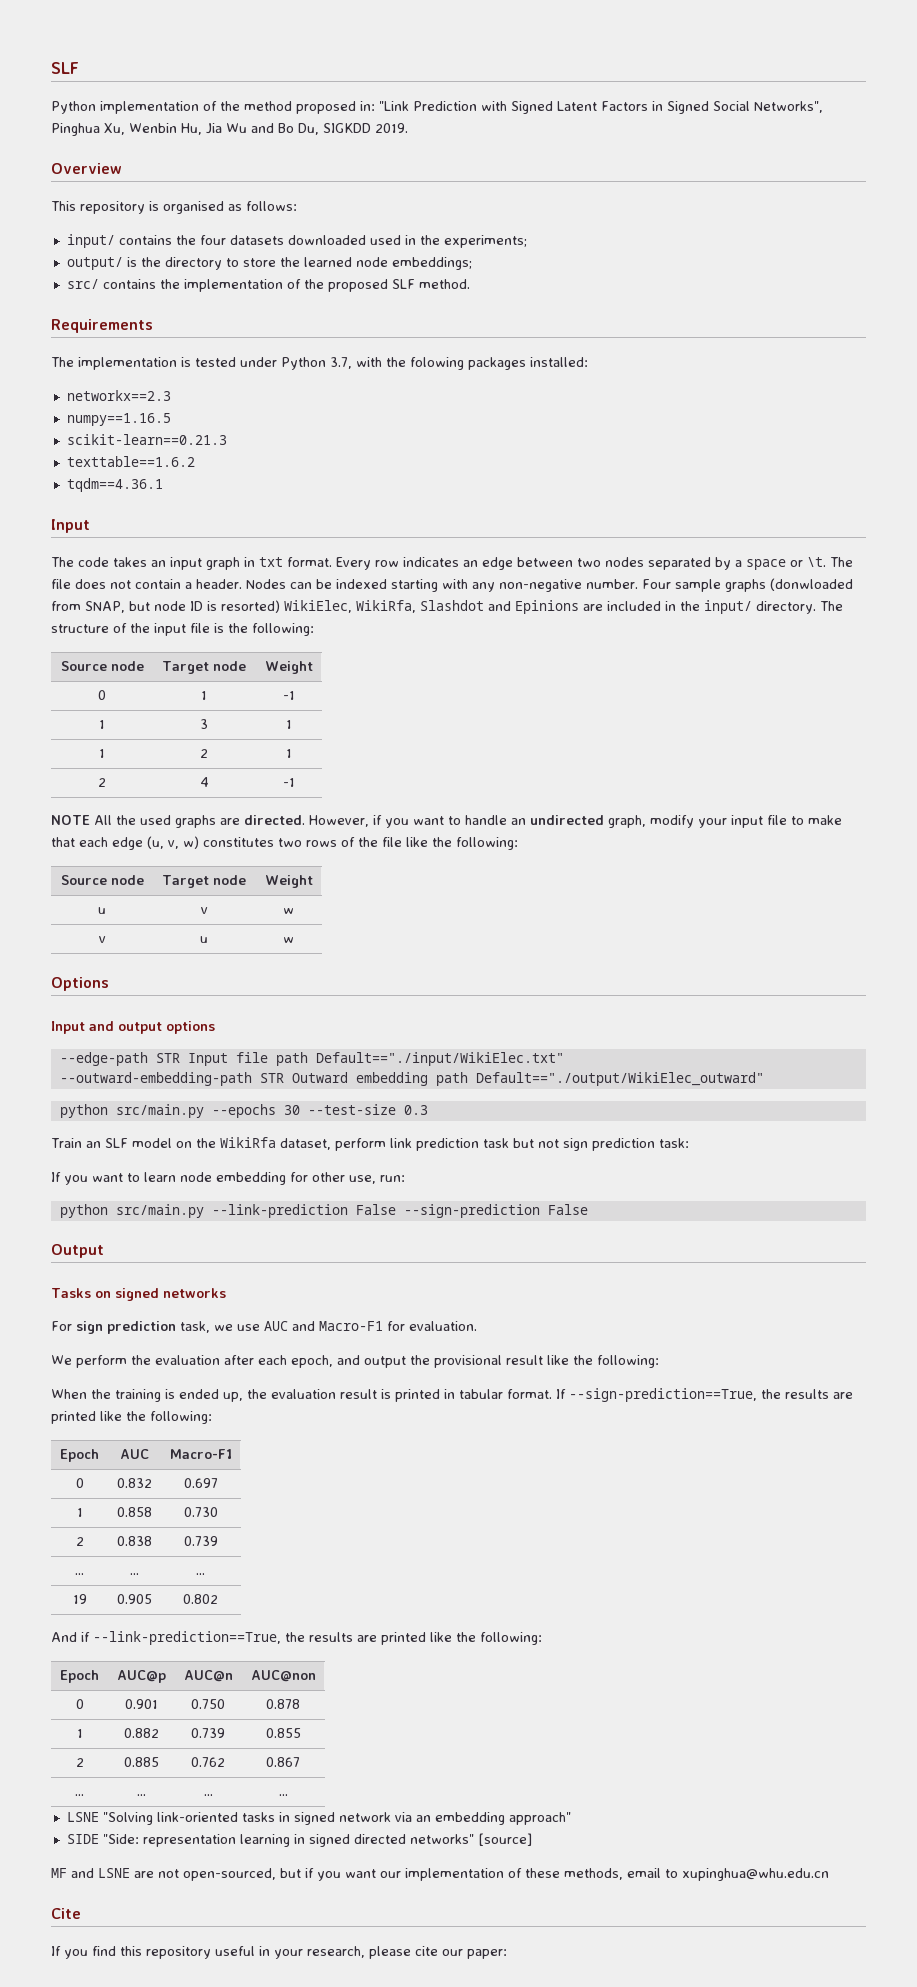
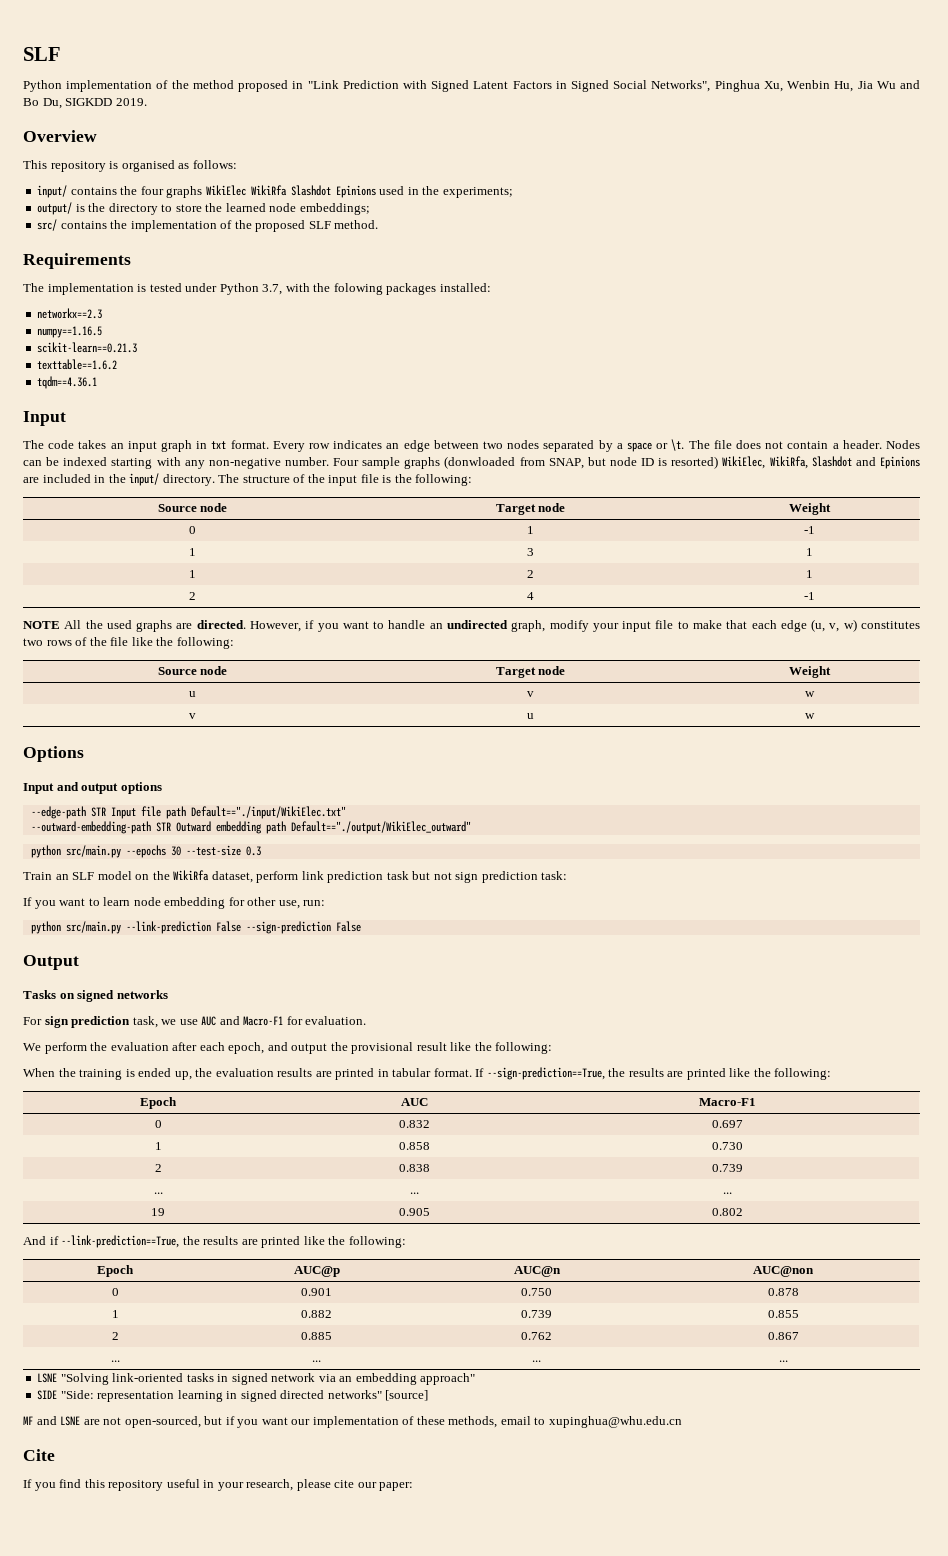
- Python implementation of the method proposed in: "Link Prediction with Signed Latent Factors in Signed Social Networks", Pinghua Xu, Wenbin Hu, Jia Wu and Bo Du, SIGKDD 2019.
+ Python implementation of the method proposed in "Link Prediction with Signed Latent Factors in Signed Social Networks", Pinghua Xu, Wenbin Hu, Jia Wu and Bo Du, SIGKDD 2019.
- input/ contains the four datasets downloaded used in the experiments;
+ input/ contains the four graphs WikiElec WikiRfa Slashdot Epinions used in the experiments;
- When the training is ended up, the evaluation result is printed in tabular format.
+ When the training is ended up, the evaluation results are printed in tabular format.

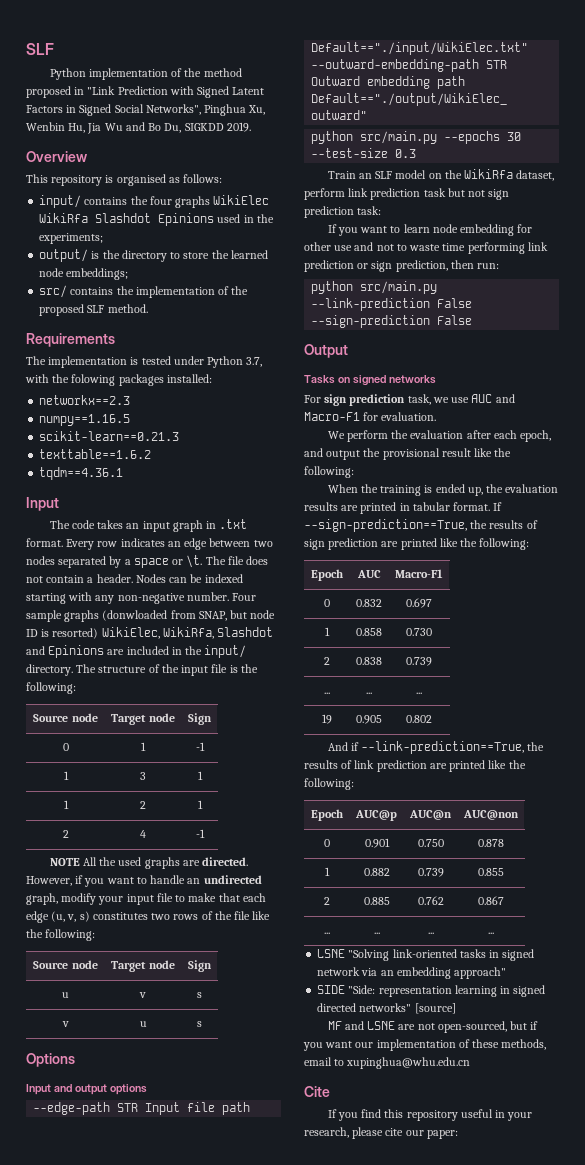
- The code takes an input graph in txt format.
+ The code takes an input graph in .txt format.
  The structure of the input file is the following:
- Source node | Target node | Weight
+ Source node | Target node | Sign
- However, if you want to handle an undirected graph, modify your input file to make that each edge (u, v, w) constitutes two rows of the file like the following:
- Source node | Target node | Weight
+ However, if you want to handle an undirected graph, modify your input file to make that each edge (u, v, s) constitutes two rows of the file like the following:
+ Source node | Target node | Sign
- u | v | w
+ u | v | s
- v | u | w
+ v | u | s
- If you want to learn node embedding for other use, run:
+ If you want to learn node embedding for other use and not to waste time performing link prediction or sign prediction, then run:
- If --sign-prediction==True, the results are printed like the following:
+ If --sign-prediction==True, the results of sign prediction are printed like the following:
- And if --link-prediction==True, the results are printed like the following:
+ And if --link-prediction==True, the results of link prediction are printed like the following:

